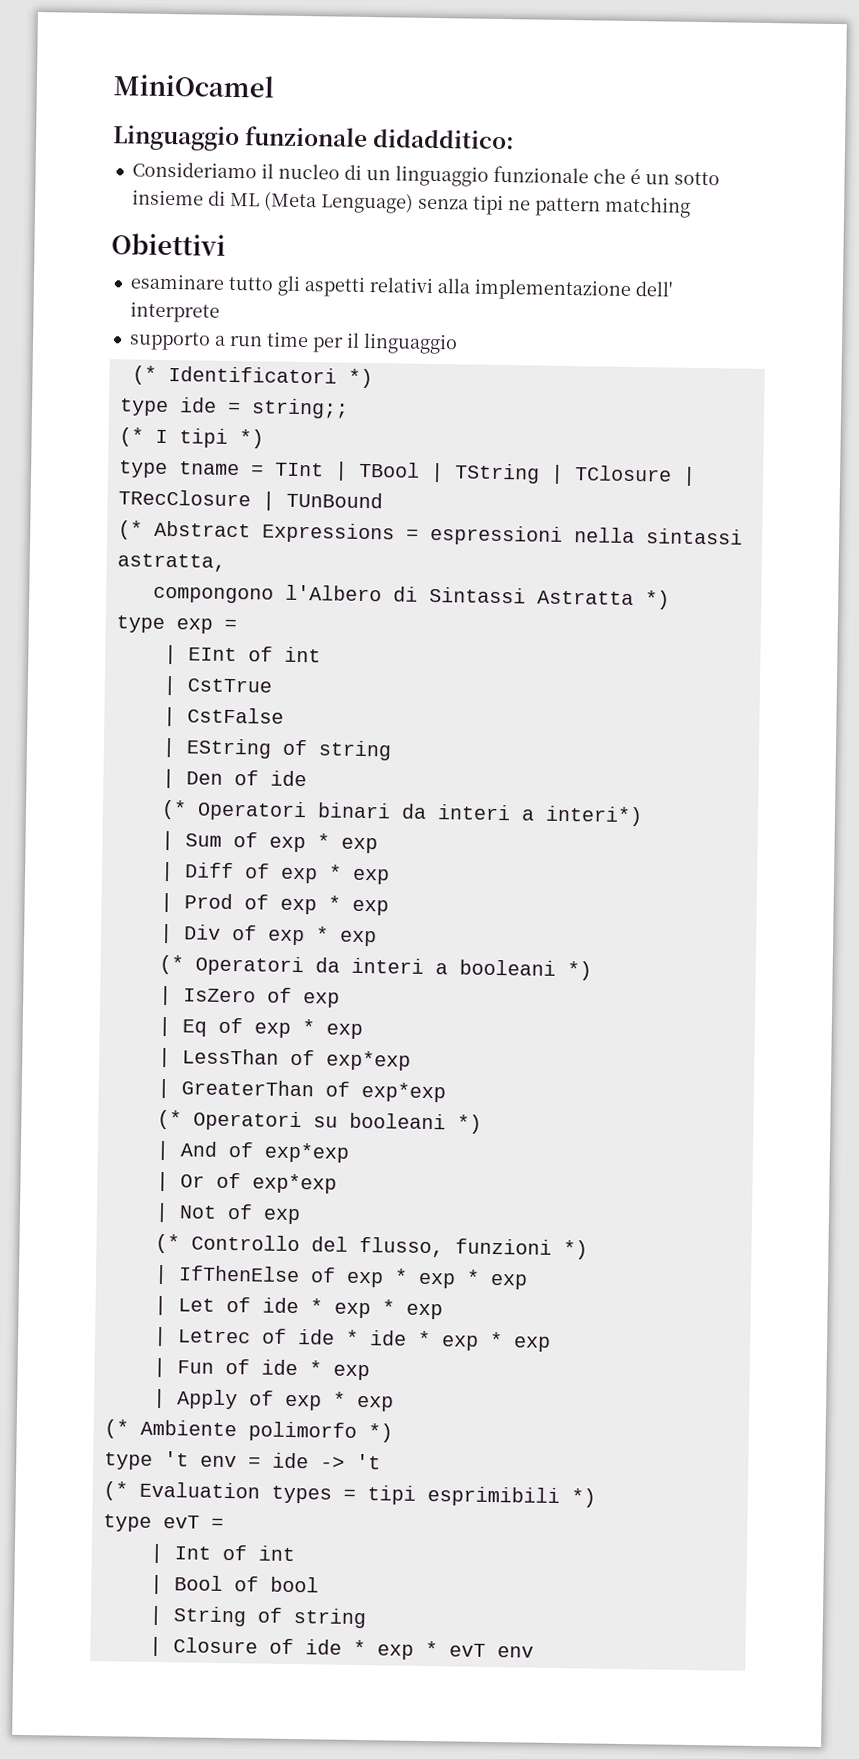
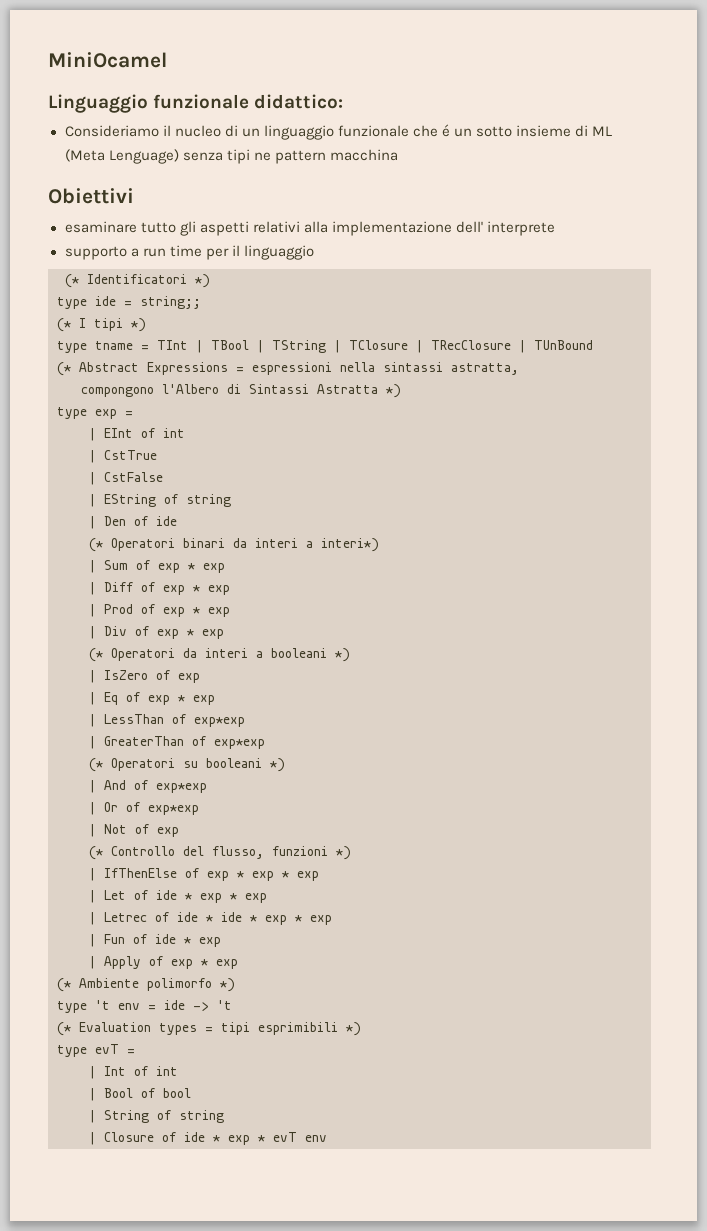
- Linguaggio funzionale didadditico:
+ Linguaggio funzionale didattico:
- Consideriamo il nucleo di un linguaggio funzionale che é un sotto insieme di ML (Meta Lenguage) senza tipi ne pattern matching
+ Consideriamo il nucleo di un linguaggio funzionale che é un sotto insieme di ML (Meta Lenguage) senza tipi ne pattern macchina

